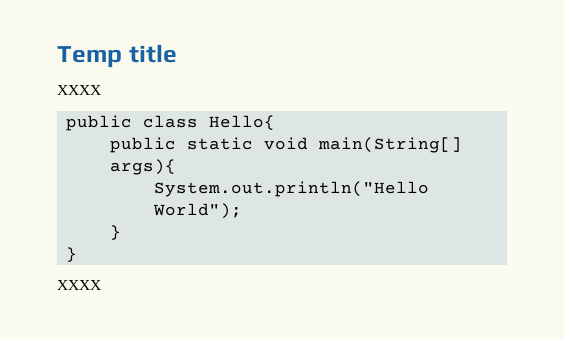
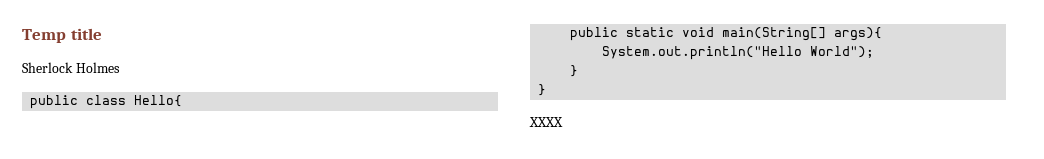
  Temp title
- XXXX
+ Sherlock Holmes

